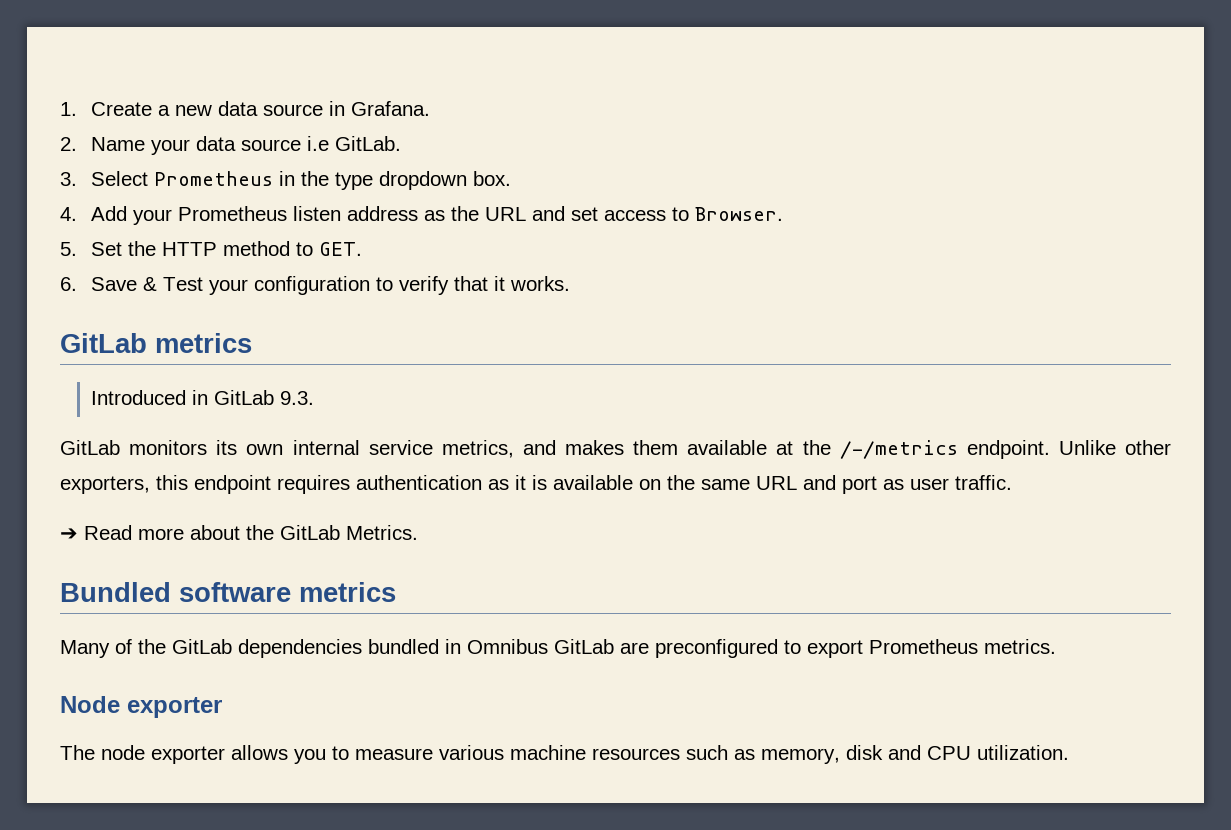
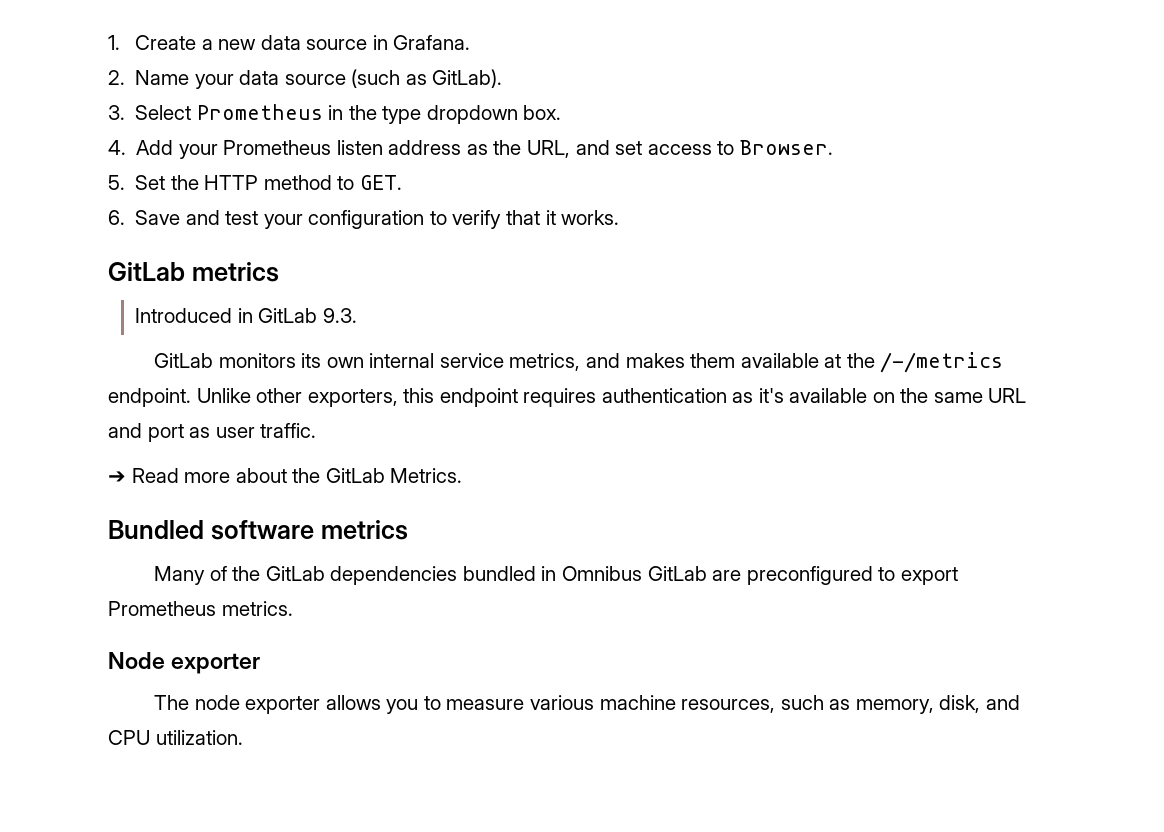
- 2. Name your data source i.e GitLab.
+ 2. Name your data source (such as GitLab).
- 4. Add your Prometheus listen address as the URL and set access to Browser.
+ 4. Add your Prometheus listen address as the URL, and set access to Browser.
- 6. Save & Test your configuration to verify that it works.
+ 6. Save and test your configuration to verify that it works.
- Unlike other exporters, this endpoint requires authentication as it is available on the same URL and port as user traffic.
+ Unlike other exporters, this endpoint requires authentication as it's available on the same URL and port as user traffic.
- The node exporter allows you to measure various machine resources such as memory, disk and CPU utilization.
+ The node exporter allows you to measure various machine resources, such as memory, disk, and CPU utilization.

